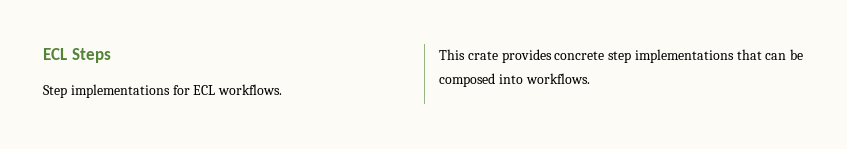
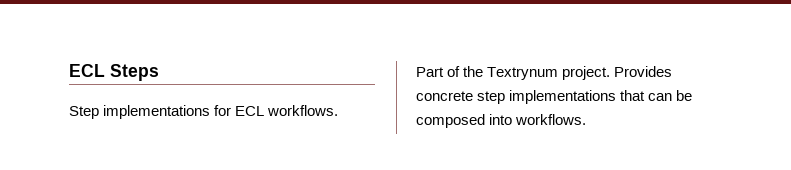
- This crate provides concrete step implementations that can be composed into workflows.
+ Part of the Textrynum project. Provides concrete step implementations that can be composed into workflows.

